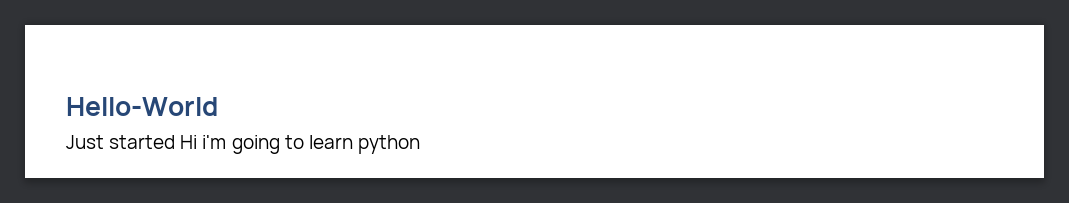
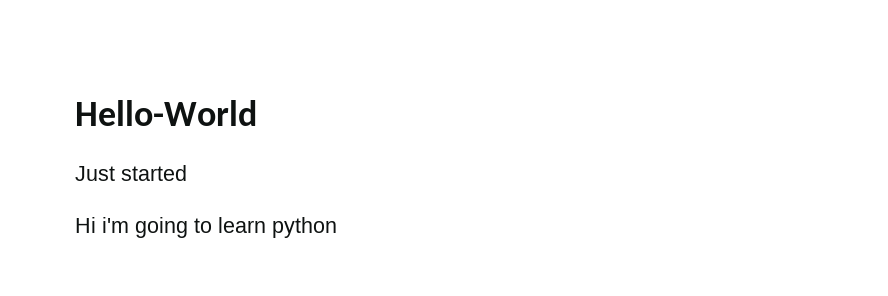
- Just started Hi i'm going to learn python
+ Just started
+ Hi i'm going to learn python

